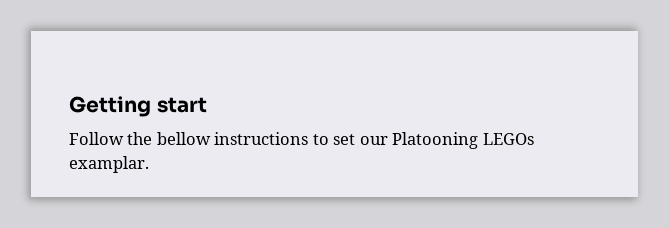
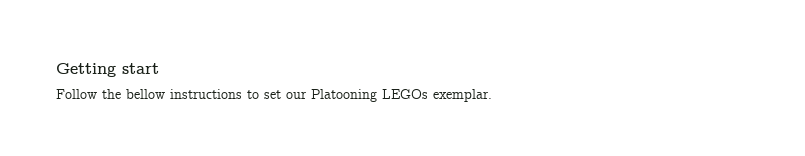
- Follow the bellow instructions to set our Platooning LEGOs examplar.
+ Follow the bellow instructions to set our Platooning LEGOs exemplar.

